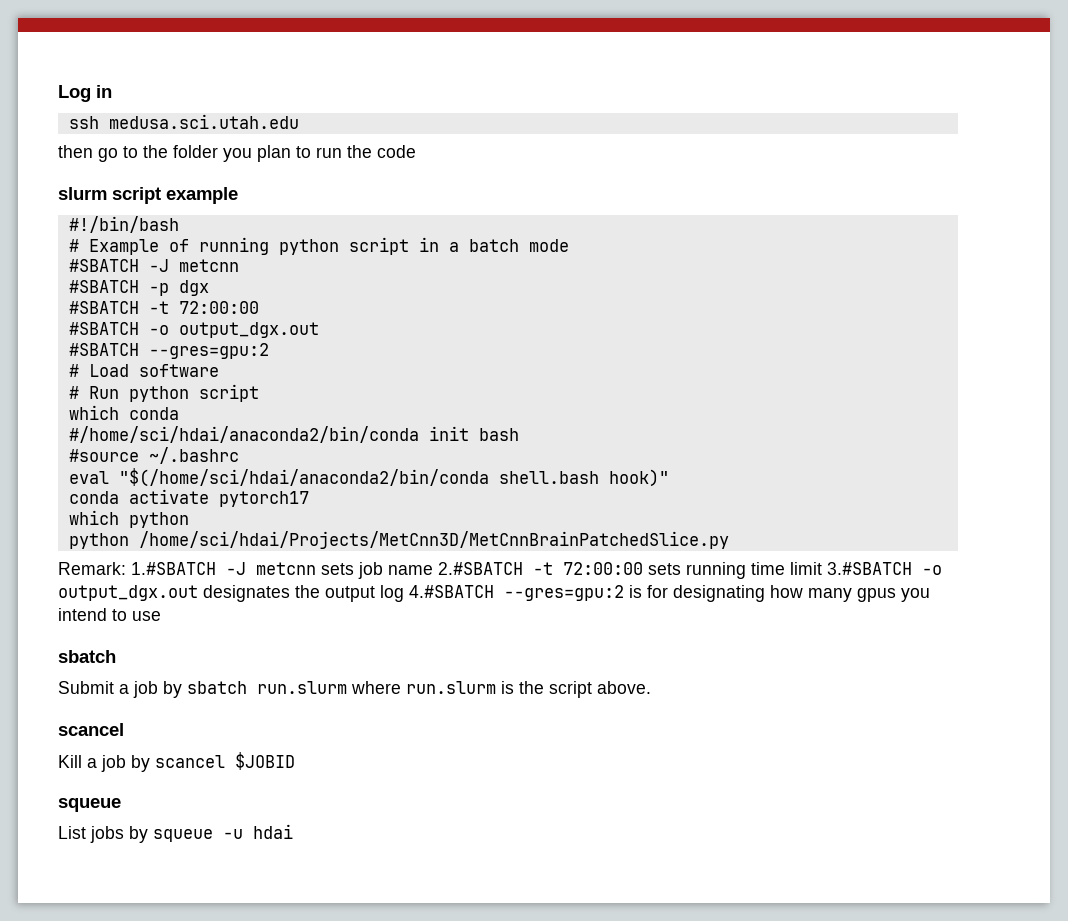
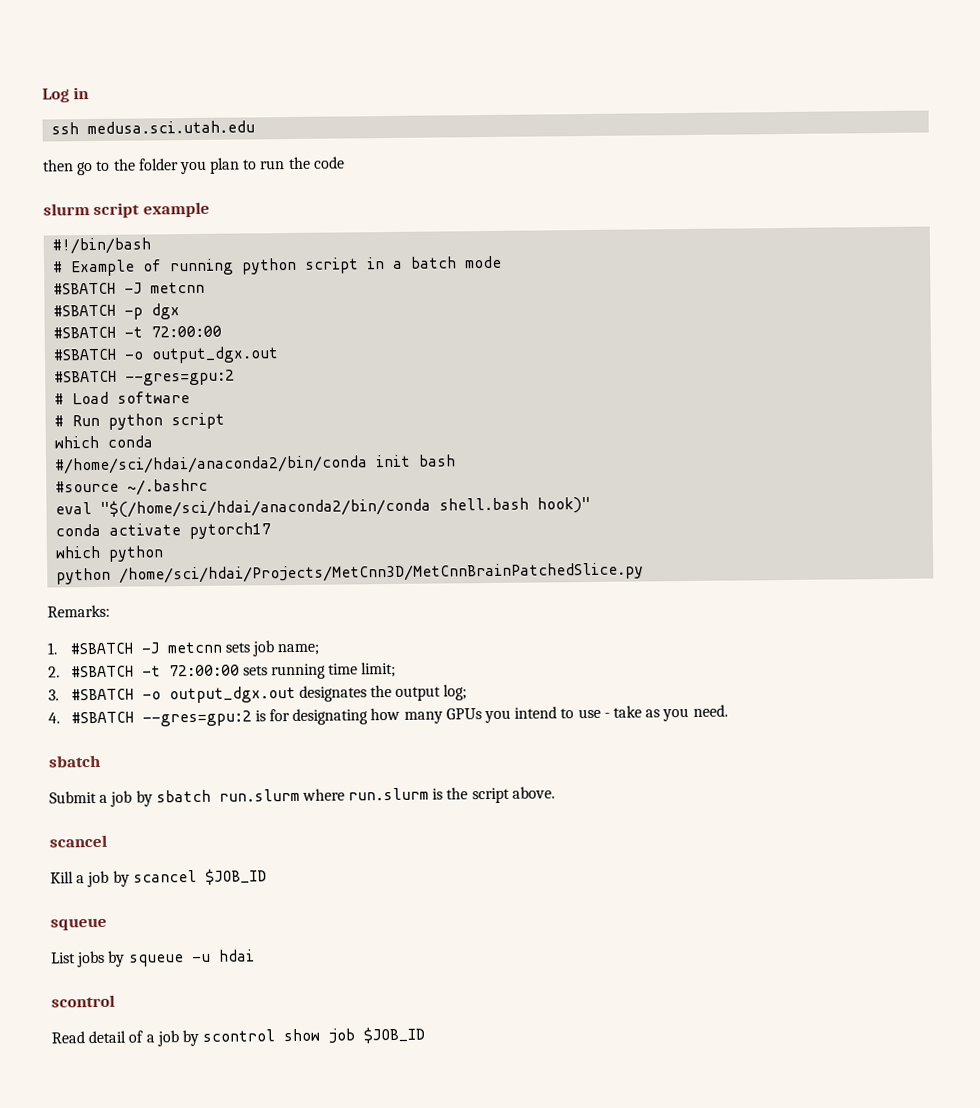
- Remark: 1.#SBATCH -J metcnn sets job name 2.#SBATCH -t 72:00:00 sets running time limit 3.#SBATCH -o output_dgx.out designates the output log 4.#SBATCH --gres=gpu:2 is for designating how many gpus you intend to use
+ Remarks:
+ 1. #SBATCH -J metcnn sets job name;
+ 2. #SBATCH -t 72:00:00 sets running time limit;
+ 3. #SBATCH -o output_dgx.out designates the output log;
+ 4. #SBATCH --gres=gpu:2 is for designating how many GPUs you intend to use - take as you need.
- Kill a job by scancel $JOBID
+ Kill a job by scancel $JOB_ID
  List jobs by squeue -u hdai
+ scontrol
+ Read detail of a job by scontrol show job $JOB_ID

